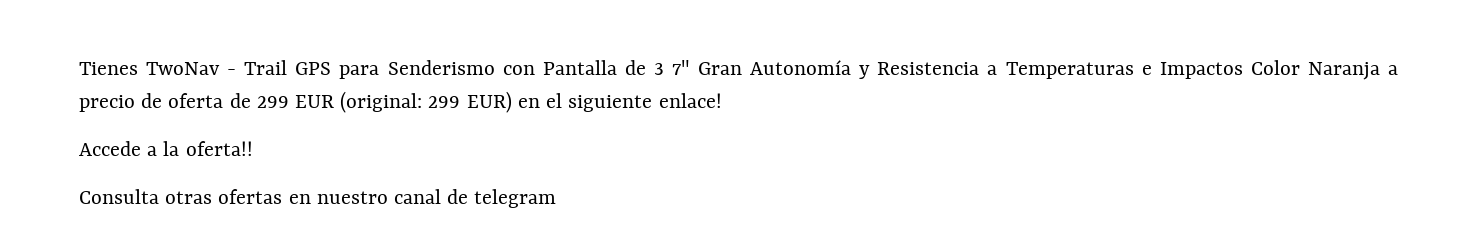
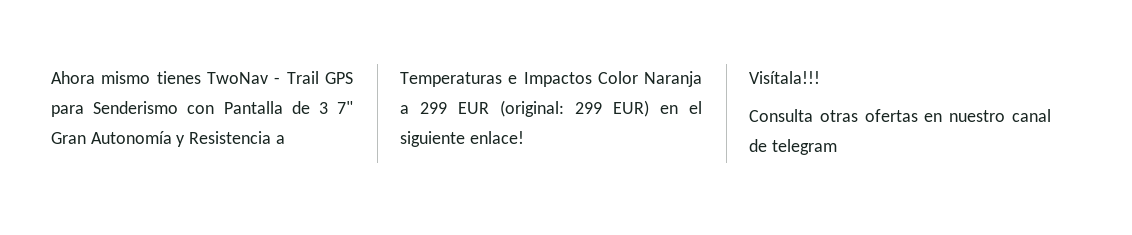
- Tienes TwoNav - Trail GPS para Senderismo con Pantalla de 3 7" Gran Autonomía y Resistencia a Temperaturas e Impactos Color Naranja a precio de oferta de 299 EUR (original: 299 EUR) en el siguiente enlace!
+ Ahora mismo tienes TwoNav - Trail GPS para Senderismo con Pantalla de 3 7" Gran Autonomía y Resistencia a Temperaturas e Impactos Color Naranja a 299 EUR (original: 299 EUR) en el siguiente enlace!
- Accede a la oferta!!
+ Visítala!!!

